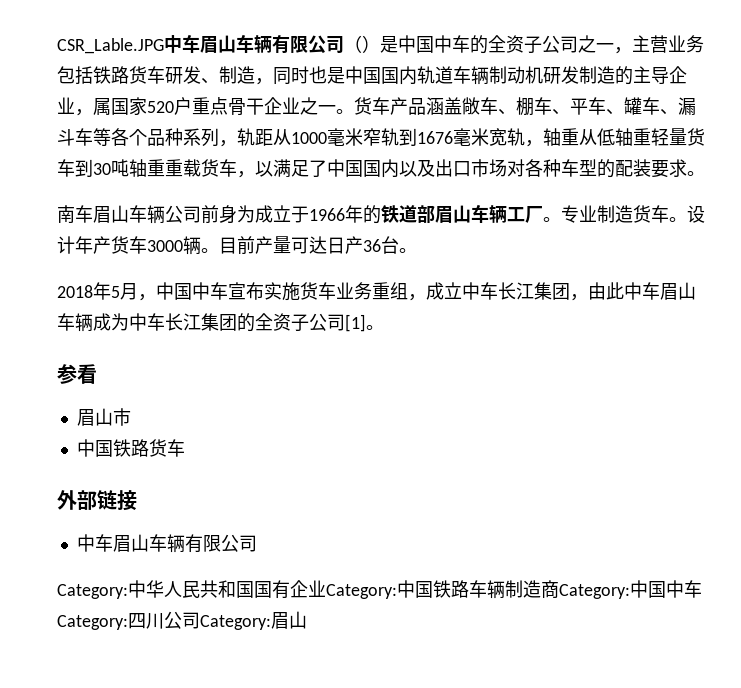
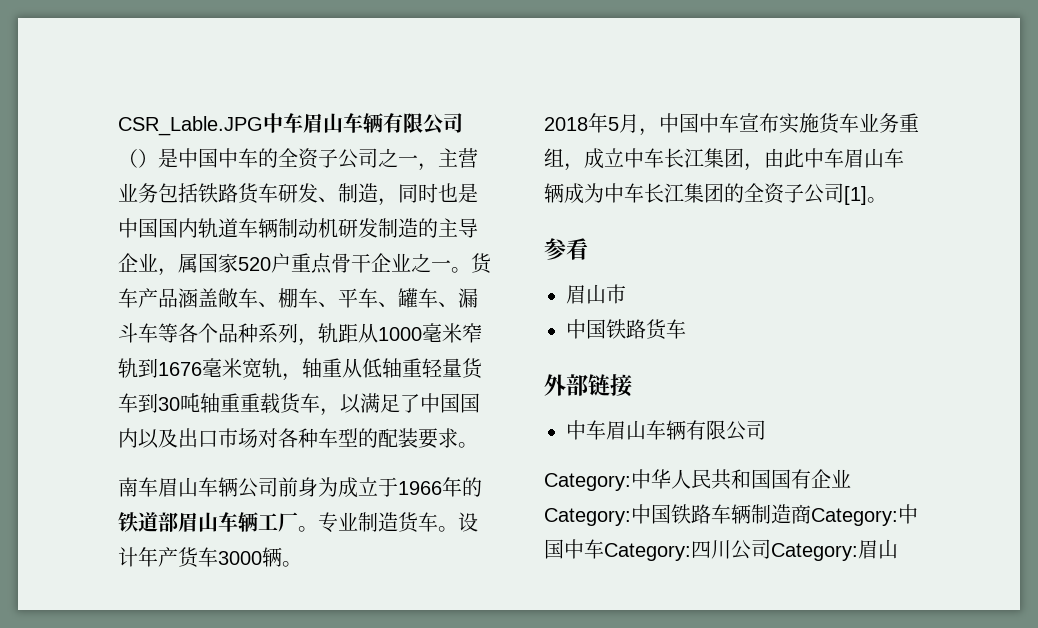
- 目前产量可达日产36台。

